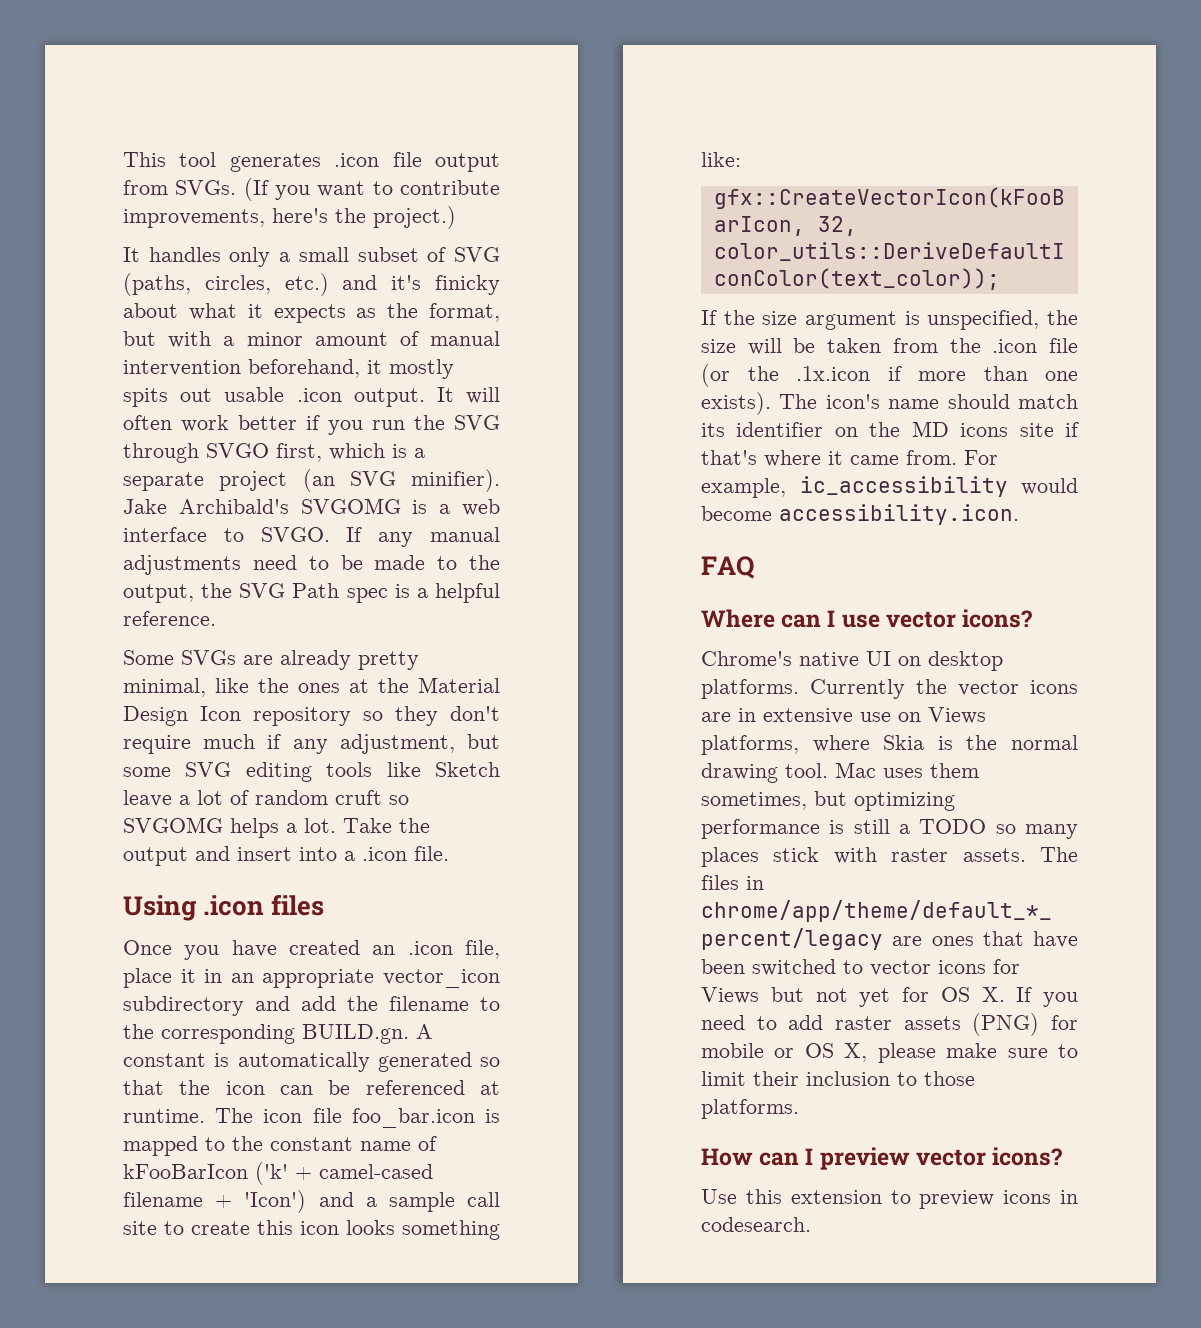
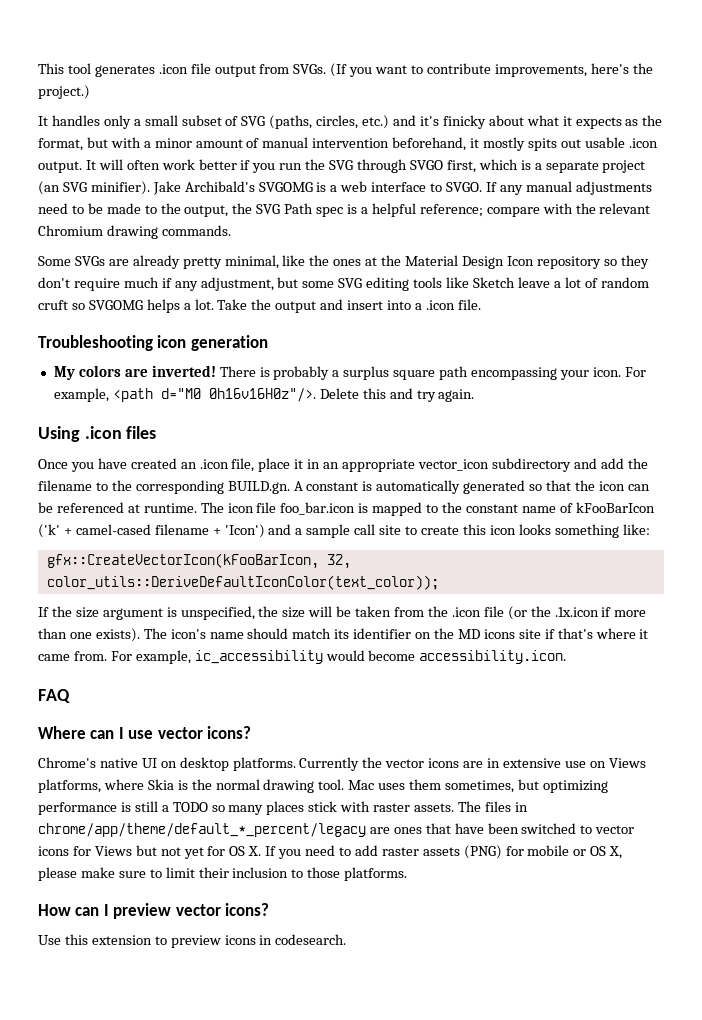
- If any manual adjustments need to be made to the output, the SVG Path spec is a helpful reference.
+ If any manual adjustments need to be made to the output, the SVG Path spec is a helpful reference; compare with the relevant Chromium drawing commands.
+ Troubleshooting icon generation
+ My colors are inverted! There is probably a surplus square path encompassing your icon. For example, <path d="M0 0h16v16H0z"/>. Delete this and try again.

